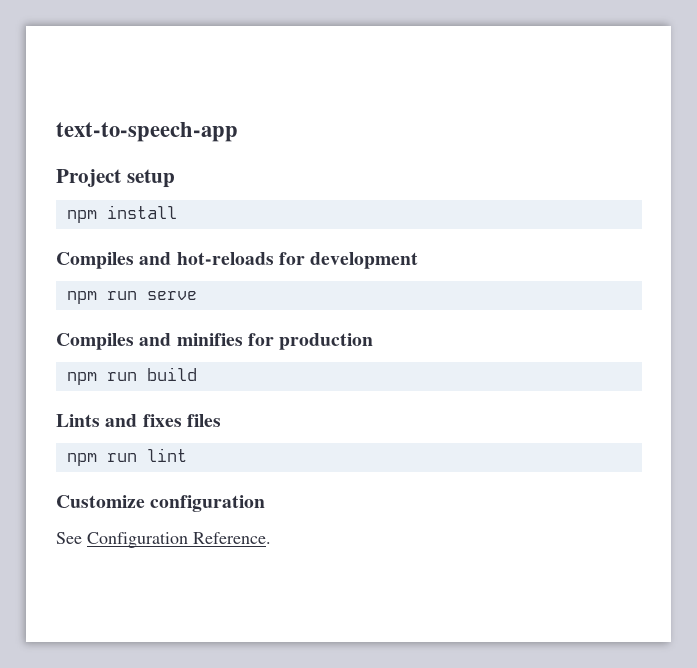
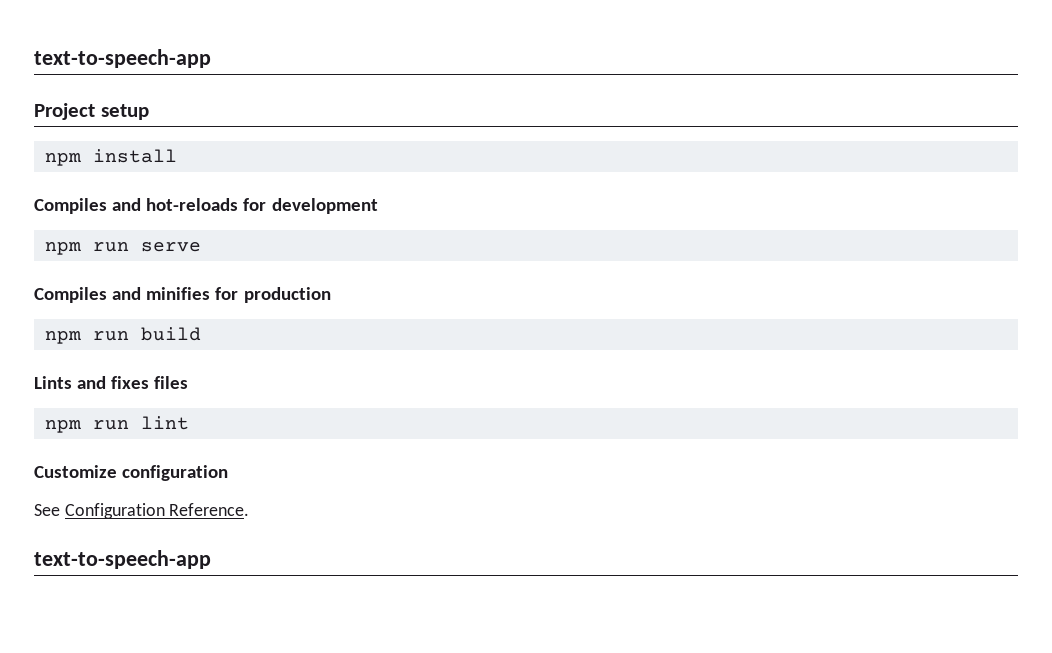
  See Configuration Reference.
+ text-to-speech-app

